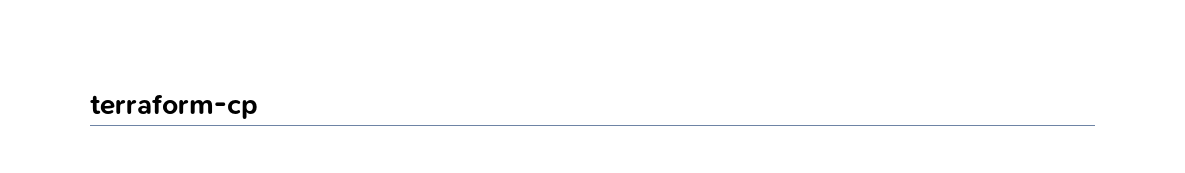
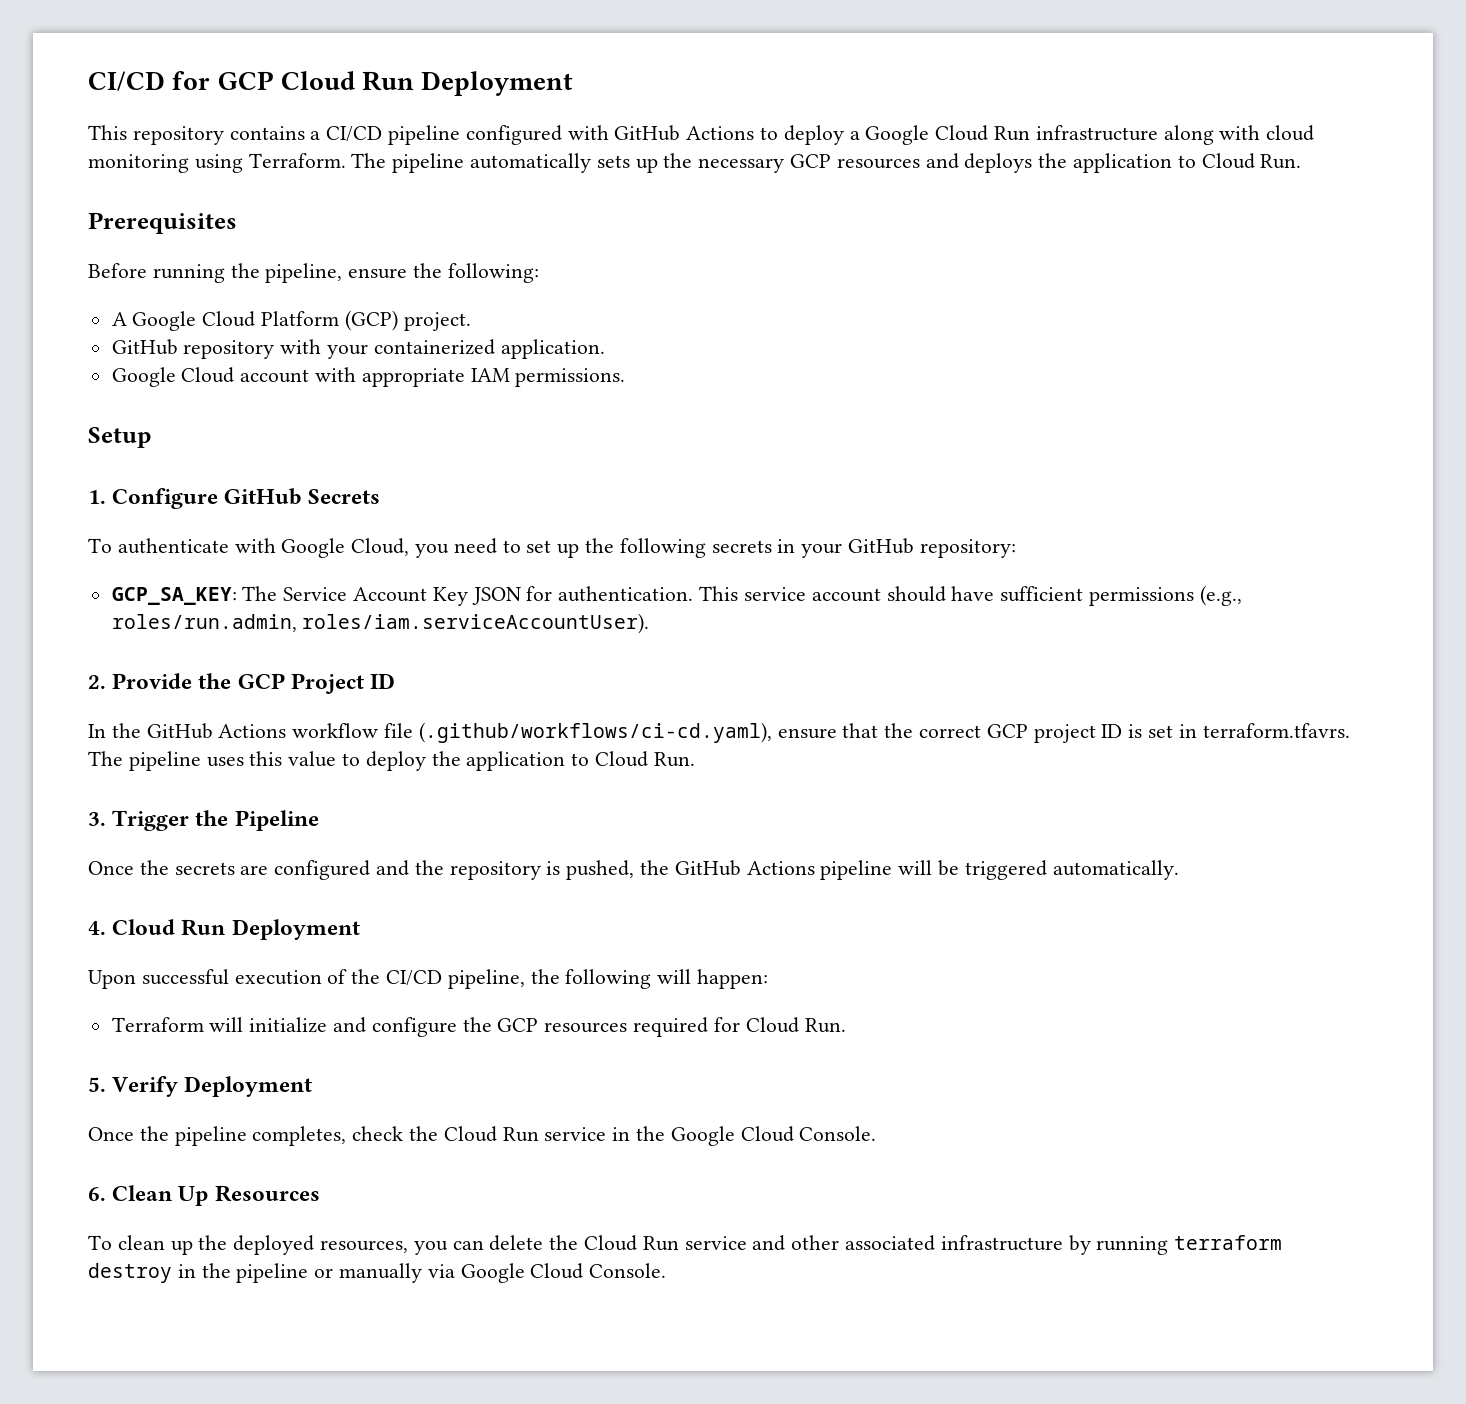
- terraform-cp
+ CI/CD for GCP Cloud Run Deployment
+ This repository contains a CI/CD pipeline configured with GitHub Actions to deploy a Google Cloud Run infrastructure along with cloud monitoring using Terraform. The pipeline automatically sets up the necessary GCP resources and deploys the application to Cloud Run.
+ Prerequisites
+ Before running the pipeline, ensure the following:
+ A Google Cloud Platform (GCP) project.
+ GitHub repository with your containerized application.
+ Google Cloud account with appropriate IAM permissions.
+ Setup
+ 1. Configure GitHub Secrets
+ To authenticate with Google Cloud, you need to set up the following secrets in your GitHub repository:
+ GCP_SA_KEY: The Service Account Key JSON for authentication. This service account should have sufficient permissions (e.g., roles/run.admin, roles/iam.serviceAccountUser).
+ 2. Provide the GCP Project ID
+ In the GitHub Actions workflow file (.github/workflows/ci-cd.yaml), ensure that the correct GCP project ID is set in terraform.tfavrs. The pipeline uses this value to deploy the application to Cloud Run.
+ 3. Trigger the Pipeline
+ Once the secrets are configured and the repository is pushed, the GitHub Actions pipeline will be triggered automatically.
+ 4. Cloud Run Deployment
+ Upon successful execution of the CI/CD pipeline, the following will happen:
+ Terraform will initialize and configure the GCP resources required for Cloud Run.
+ 5. Verify Deployment
+ Once the pipeline completes, check the Cloud Run service in the Google Cloud Console.
+ 6. Clean Up Resources
+ To clean up the deployed resources, you can delete the Cloud Run service and other associated infrastructure by running terraform destroy in the pipeline or manually via Google Cloud Console.

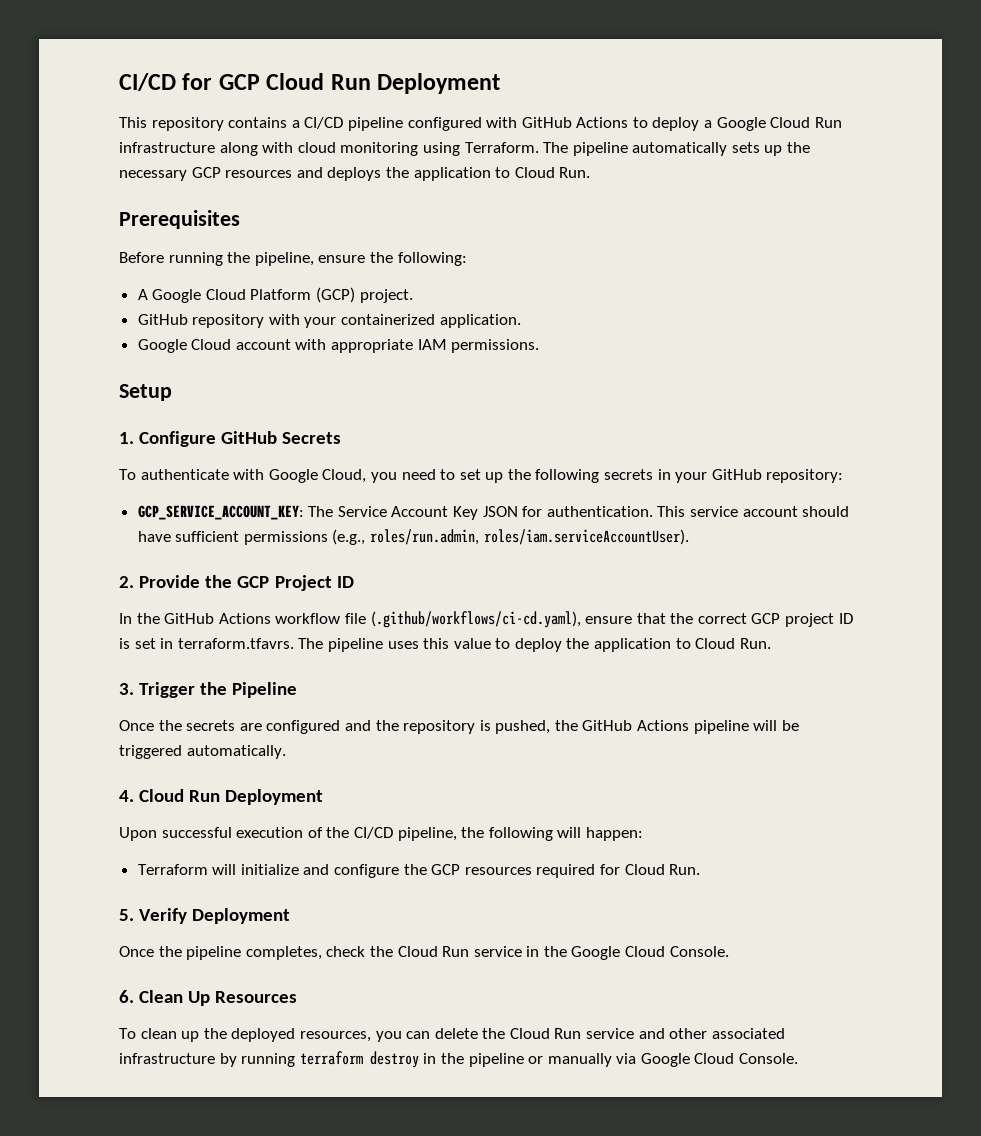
- GCP_SA_KEY: The Service Account Key JSON for authentication.
+ GCP_SERVICE_ACCOUNT_KEY: The Service Account Key JSON for authentication.

